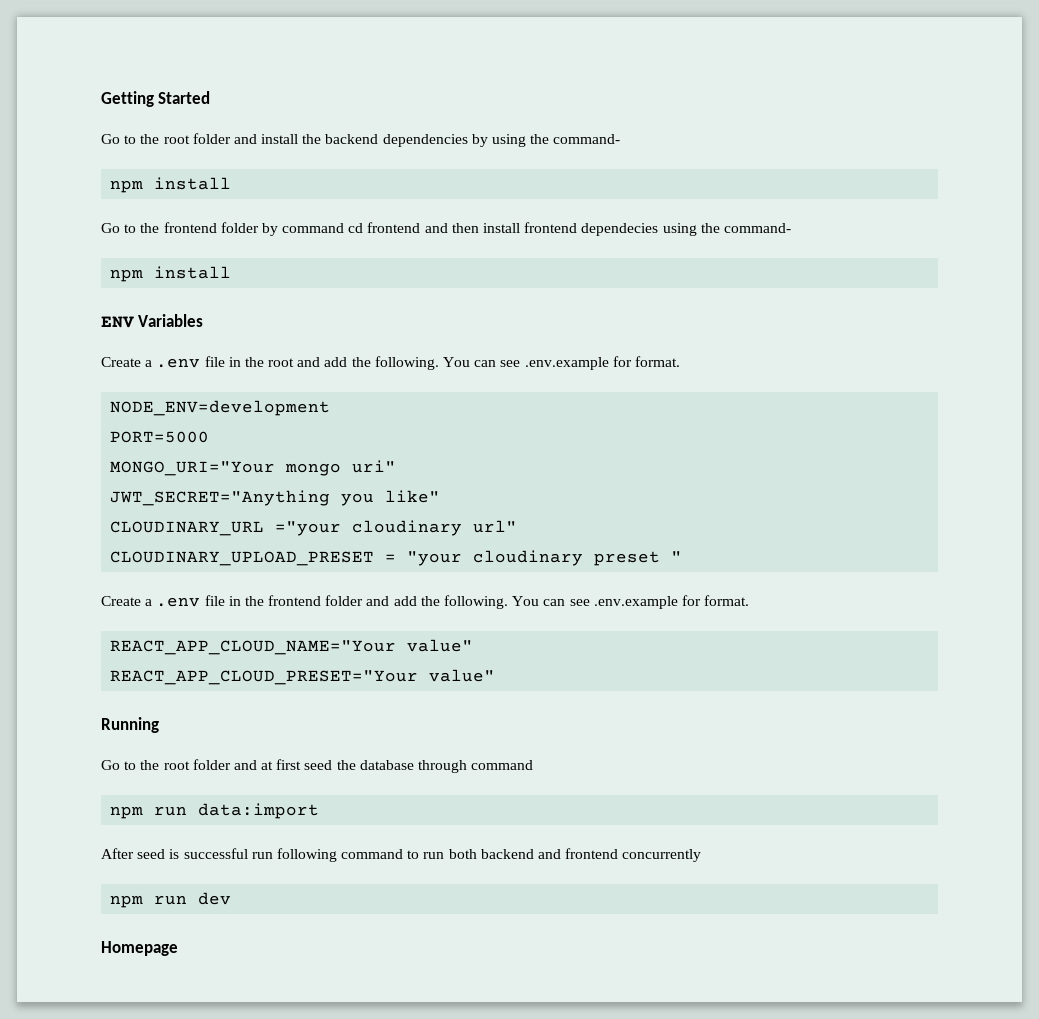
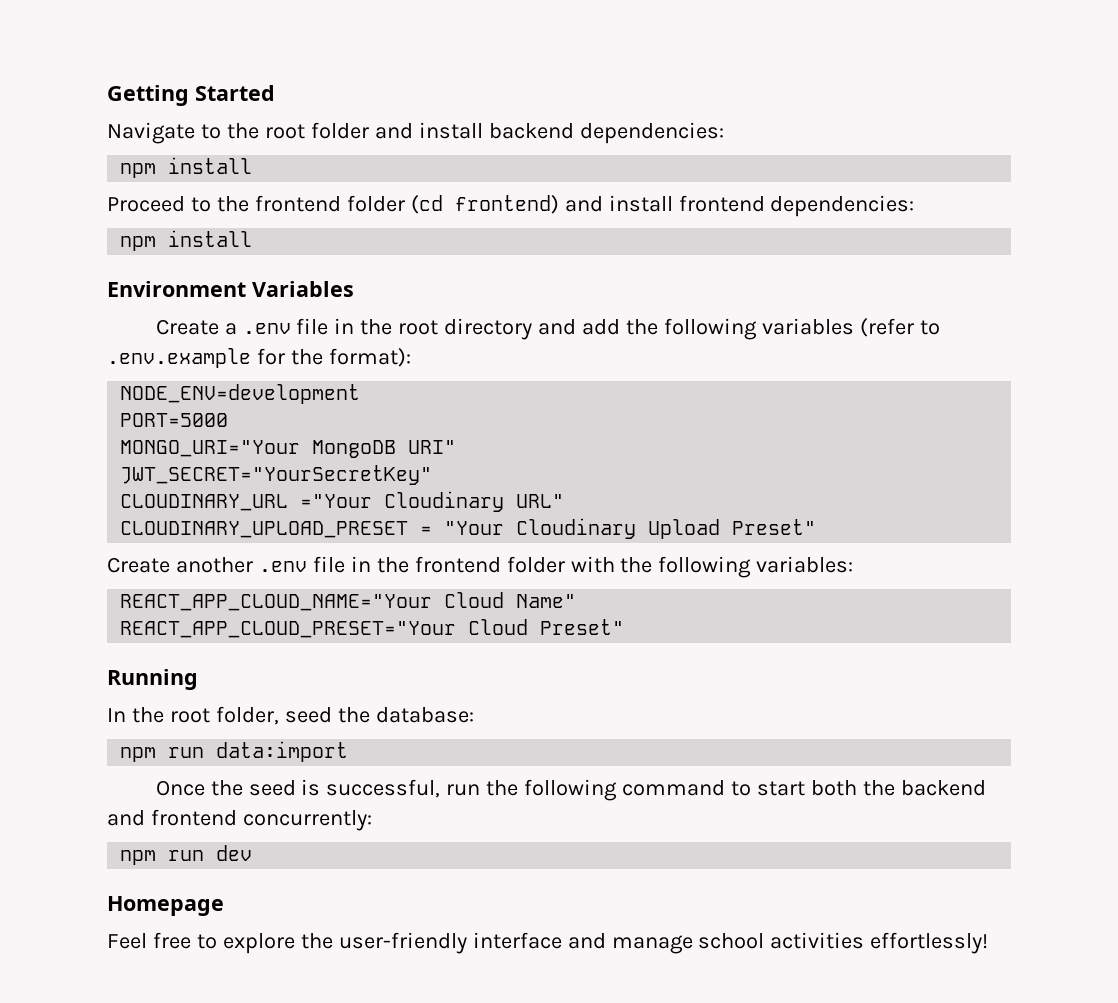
- Go to the root folder and install the backend dependencies by using the command-
+ Navigate to the root folder and install backend dependencies:
  npm install
- Go to the frontend folder by command cd frontend and then install frontend dependecies using the command-
+ Proceed to the frontend folder (cd frontend) and install frontend dependencies:
  npm install
- ENV Variables
+ Environment Variables
- Create a .env file in the root and add the following. You can see .env.example for format.
+ Create a .env file in the root directory and add the following variables (refer to .env.example for the format):
  NODE_ENV=development
  PORT=5000
- MONGO_URI="Your mongo uri"
- JWT_SECRET="Anything you like"
- CLOUDINARY_URL ="your cloudinary url"
- CLOUDINARY_UPLOAD_PRESET = "your cloudinary preset "
- Create a .env file in the frontend folder and add the following. You can see .env.example for format.
+ MONGO_URI="Your MongoDB URI"
+ JWT_SECRET="YourSecretKey"
+ CLOUDINARY_URL ="Your Cloudinary URL"
+ CLOUDINARY_UPLOAD_PRESET = "Your Cloudinary Upload Preset"
+ Create another .env file in the frontend folder with the following variables:
- REACT_APP_CLOUD_NAME="Your value"
+ REACT_APP_CLOUD_NAME="Your Cloud Name"
- REACT_APP_CLOUD_PRESET="Your value"
+ REACT_APP_CLOUD_PRESET="Your Cloud Preset"
- Go to the root folder and at first seed the database through command
+ In the root folder, seed the database:
  npm run data:import
- After seed is successful run following command to run both backend and frontend concurrently
+ Once the seed is successful, run the following command to start both the backend and frontend concurrently:
+ Feel free to explore the user-friendly interface and manage school activities effortlessly!

